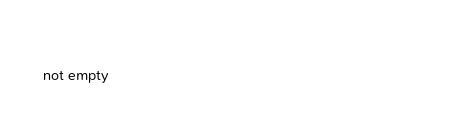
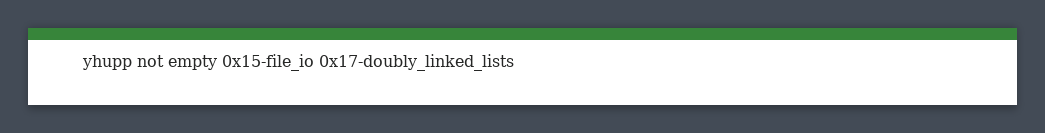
- not empty
+ yhupp not empty 0x15-file_io 0x17-doubly_linked_lists

